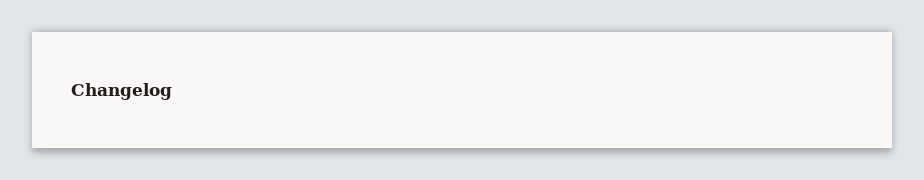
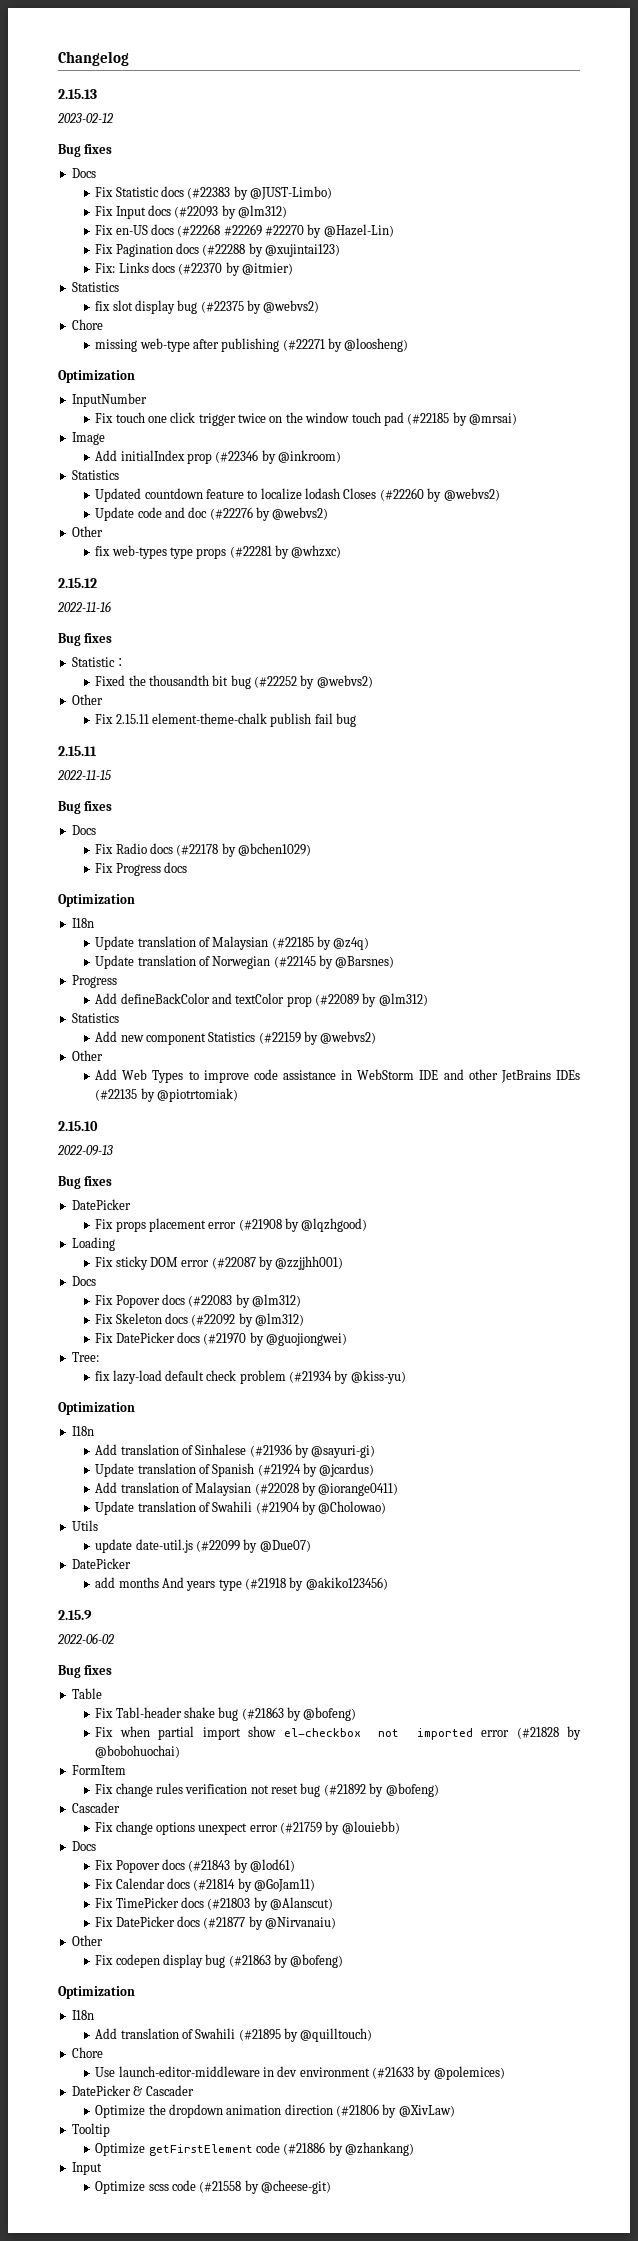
+ 2.15.13
+ 2023-02-12
+ Bug fixes
+ Docs
+ Fix Statistic docs (#22383 by @JUST-Limbo)
+ Fix Input docs (#22093 by @lm312)
+ Fix en-US docs (#22268 #22269 #22270 by @Hazel-Lin)
+ Fix Pagination docs (#22288 by @xujintai123)
+ Fix: Links docs (#22370 by @itmier)
+ Statistics
+ fix slot display bug (#22375 by @webvs2)
+ Chore
+ missing web-type after publishing (#22271 by @loosheng)
+ Optimization
+ InputNumber
+ Fix touch one click trigger twice on the window touch pad (#22185 by @mrsai)
+ Image
+ Add initialIndex prop (#22346 by @inkroom)
+ Statistics
+ Updated countdown feature to localize lodash Closes (#22260 by @webvs2)
+ Update code and doc (#22276 by @webvs2)
+ Other
+ fix web-types type props (#22281 by @whzxc)
+ 2.15.12
+ 2022-11-16
+ Bug fixes
+ Statistic：
+ Fixed the thousandth bit bug (#22252 by @webvs2)
+ Other
+ Fix 2.15.11 element-theme-chalk publish fail bug
+ 2.15.11
+ 2022-11-15
+ Bug fixes
+ Docs
+ Fix Radio docs (#22178 by @bchen1029)
+ Fix Progress docs
+ Optimization
+ I18n
+ Update translation of Malaysian (#22185 by @z4q)
+ Update translation of Norwegian (#22145 by @Barsnes)
+ Progress
+ Add defineBackColor and textColor prop (#22089 by @lm312)
+ Statistics
+ Add new component Statistics (#22159 by @webvs2)
+ Other
+ Add Web Types to improve code assistance in WebStorm IDE and other JetBrains IDEs (#22135 by @piotrtomiak)
+ 2.15.10
+ 2022-09-13
+ Bug fixes
+ DatePicker
+ Fix props placement error (#21908 by @lqzhgood)
+ Loading
+ Fix sticky DOM error (#22087 by @zzjjhh001)
+ Docs
+ Fix Popover docs (#22083 by @lm312)
+ Fix Skeleton docs (#22092 by @lm312)
+ Fix DatePicker docs (#21970 by @guojiongwei)
+ Tree:
+ fix lazy-load default check problem (#21934 by @kiss-yu)
+ Optimization
+ I18n
+ Add translation of Sinhalese (#21936 by @sayuri-gi)
+ Update translation of Spanish (#21924 by @jcardus)
+ Add translation of Malaysian (#22028 by @iorange0411)
+ Update translation of Swahili (#21904 by @Cholowao)
+ Utils
+ update date-util.js (#22099 by @Due07)
+ DatePicker
+ add months And years type (#21918 by @akiko123456)
+ 2.15.9
+ 2022-06-02
+ Bug fixes
+ Table
+ Fix Tabl-header shake bug (#21863 by @bofeng)
+ Fix when partial import show el-checkbox not imported error (#21828 by @bobohuochai)
+ FormItem
+ Fix change rules verification not reset bug (#21892 by @bofeng)
+ Cascader
+ Fix change options unexpect error (#21759 by @louiebb)
+ Docs
+ Fix Popover docs (#21843 by @lod61)
+ Fix Calendar docs (#21814 by @GoJam11)
+ Fix TimePicker docs (#21803 by @Alanscut)
+ Fix DatePicker docs (#21877 by @Nirvanaiu)
+ Other
+ Fix codepen display bug (#21863 by @bofeng)
+ Optimization
+ I18n
+ Add translation of Swahili (#21895 by @quilltouch)
+ Chore
+ Use launch-editor-middleware in dev environment (#21633 by @polemices)
+ DatePicker & Cascader
+ Optimize the dropdown animation direction (#21806 by @XivLaw)
+ Tooltip
+ Optimize getFirstElement code (#21886 by @zhankang)
+ Input
+ Optimize scss code (#21558 by @cheese-git)

